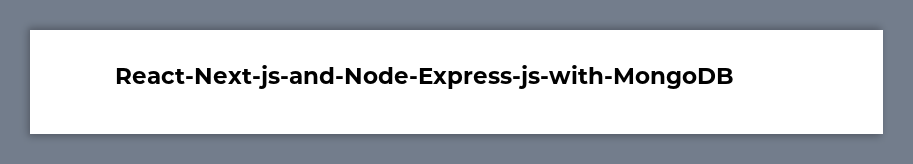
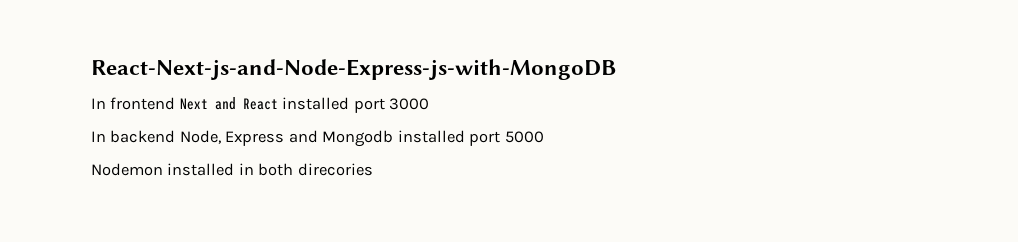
+ In frontend Next and React installed port 3000
+ In backend Node, Express and Mongodb installed port 5000
+ Nodemon installed in both direcories

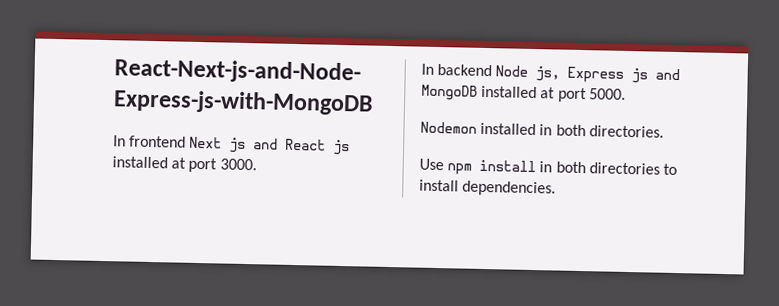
- In frontend Next and React installed port 3000
- In backend Node, Express and Mongodb installed port 5000
- Nodemon installed in both direcories
+ In frontend Next js and React js installed at port 3000.
+ In backend Node js, Express js and MongoDB installed at port 5000.
+ Nodemon installed in both directories.
+ Use npm install in both directories to install dependencies.

